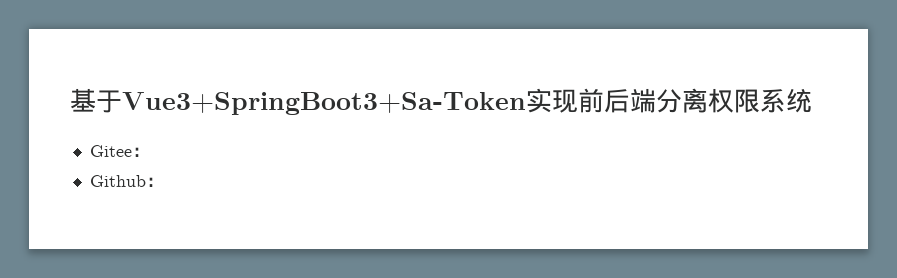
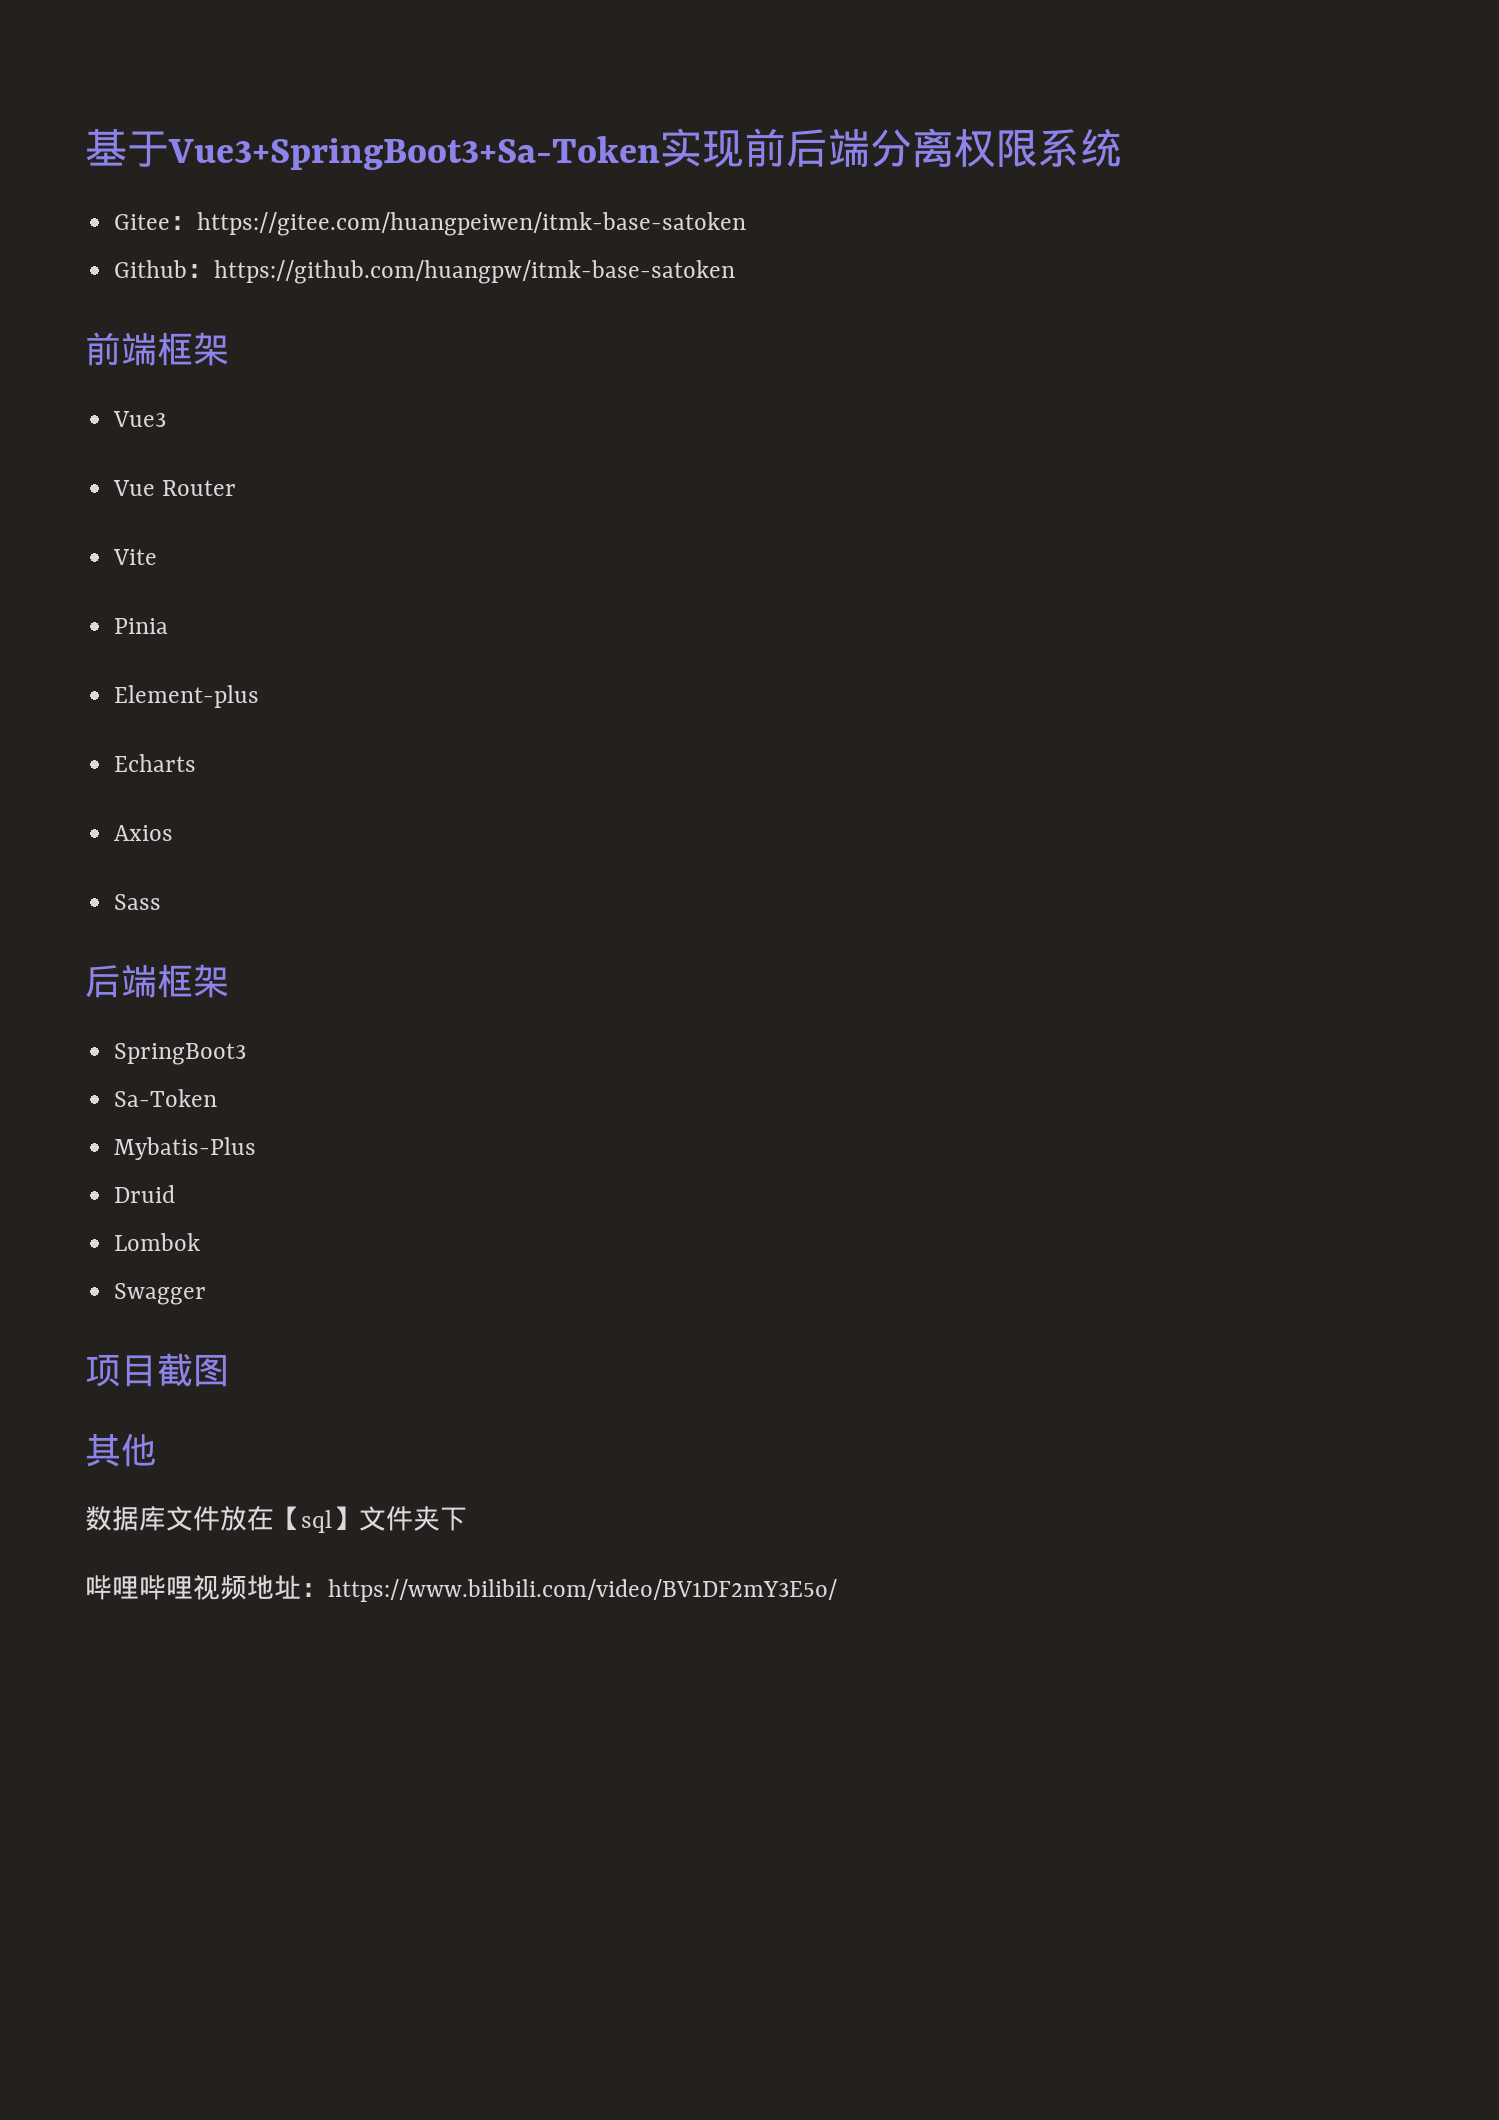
- Gitee：
+ Gitee：https://gitee.com/huangpeiwen/itmk-base-satoken
- Github：
+ Github：https://github.com/huangpw/itmk-base-satoken
+ 前端框架
+ Vue3
+ Vue Router
+ Vite
+ Pinia
+ Element-plus
+ Echarts
+ Axios
+ Sass
+ 后端框架
+ SpringBoot3
+ Sa-Token
+ Mybatis-Plus
+ Druid
+ Lombok
+ Swagger
+ 项目截图
+ 其他
+ 数据库文件放在【sql】文件夹下
+ 哔哩哔哩视频地址：https://www.bilibili.com/video/BV1DF2mY3E5o/

